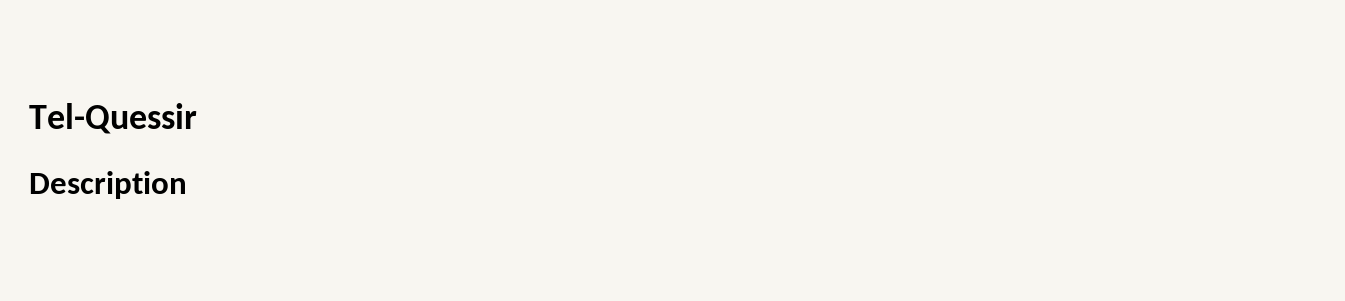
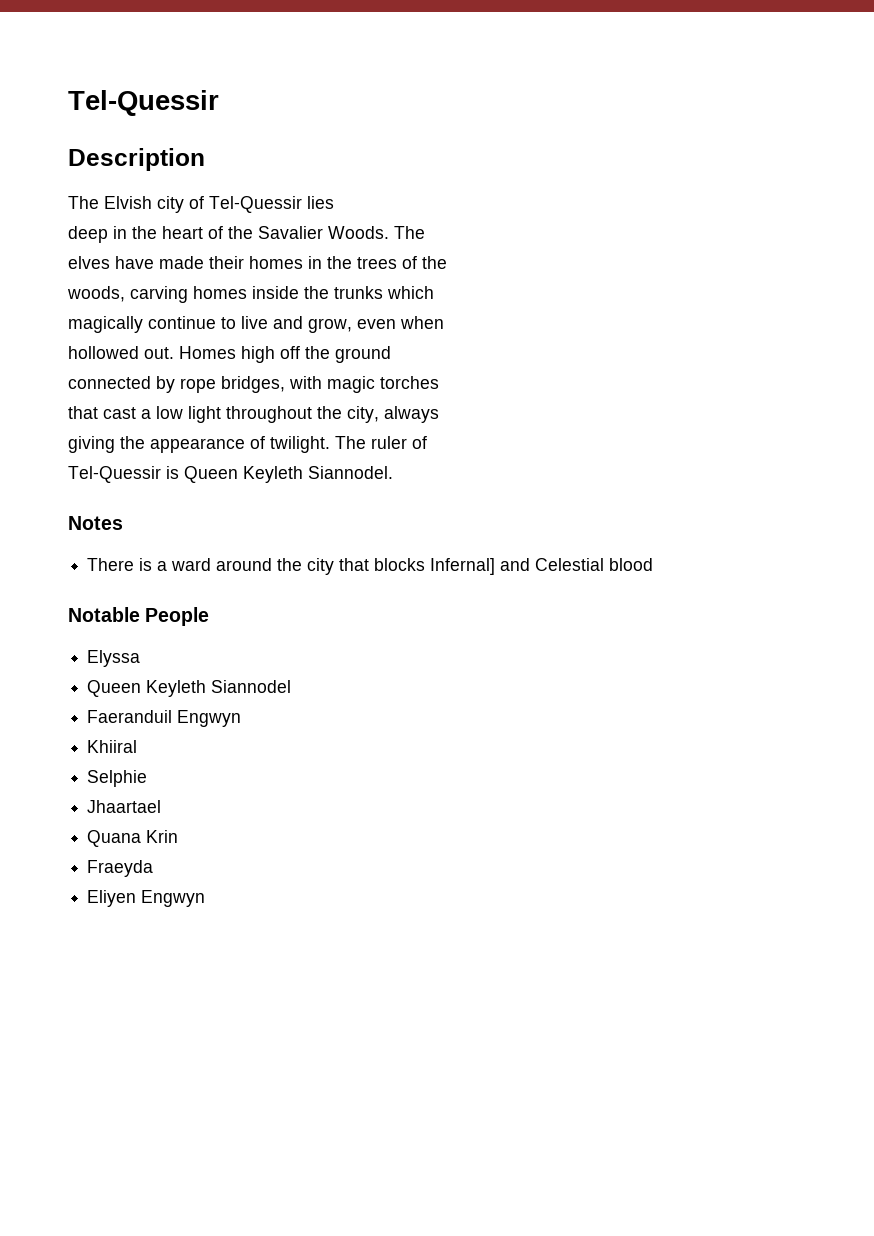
+ The Elvish city of Tel-Quessir lies
+ deep in the heart of the Savalier Woods. The
+ elves have made their homes in the trees of the
+ woods, carving homes inside the trunks which
+ magically continue to live and grow, even when
+ hollowed out. Homes high off the ground
+ connected by rope bridges, with magic torches
+ that cast a low light throughout the city, always
+ giving the appearance of twilight. The ruler of
+ Tel-Quessir is Queen Keyleth Siannodel.
+ Notes
+ There is a ward around the city that blocks Infernal] and Celestial blood
+ Notable People
+ Elyssa
+ Queen Keyleth Siannodel
+ Faeranduil Engwyn
+ Khiiral
+ Selphie
+ Jhaartael
+ Quana Krin
+ Fraeyda
+ Eliyen Engwyn

